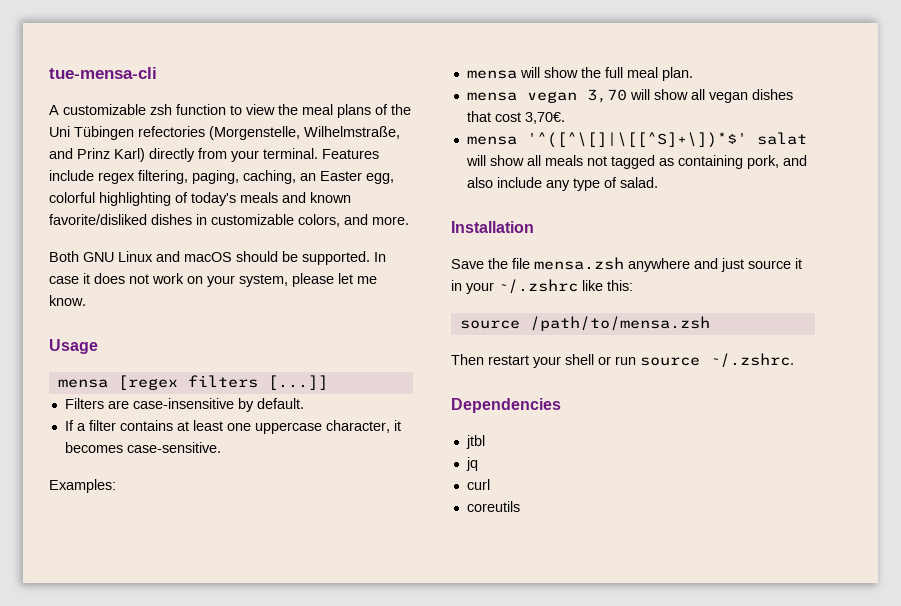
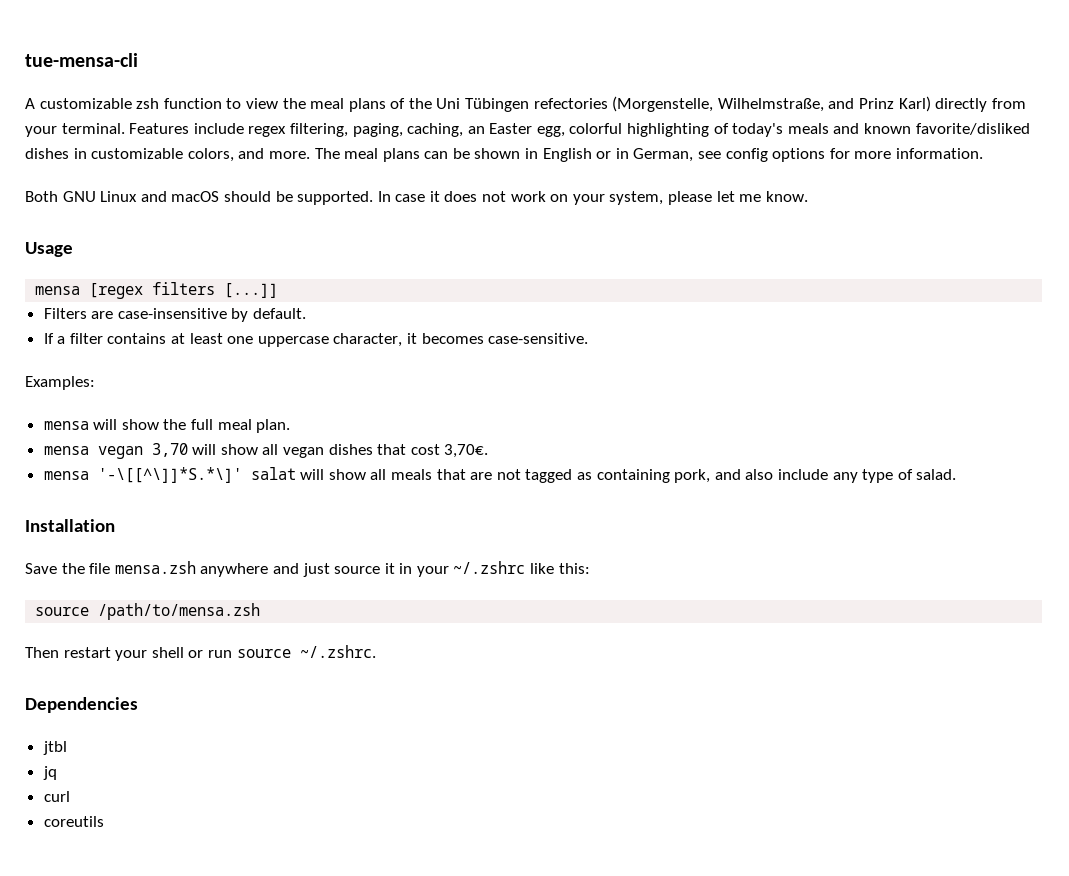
+ The meal plans can be shown in English or in German, see config options for more information.
- mensa '^([^\[]|\[[^S]+\])*$' salat will show all meals not tagged as containing pork, and also include any type of salad.
+ mensa '-\[[^\]]*S.*\]' salat will show all meals that are not tagged as containing pork, and also include any type of salad.

